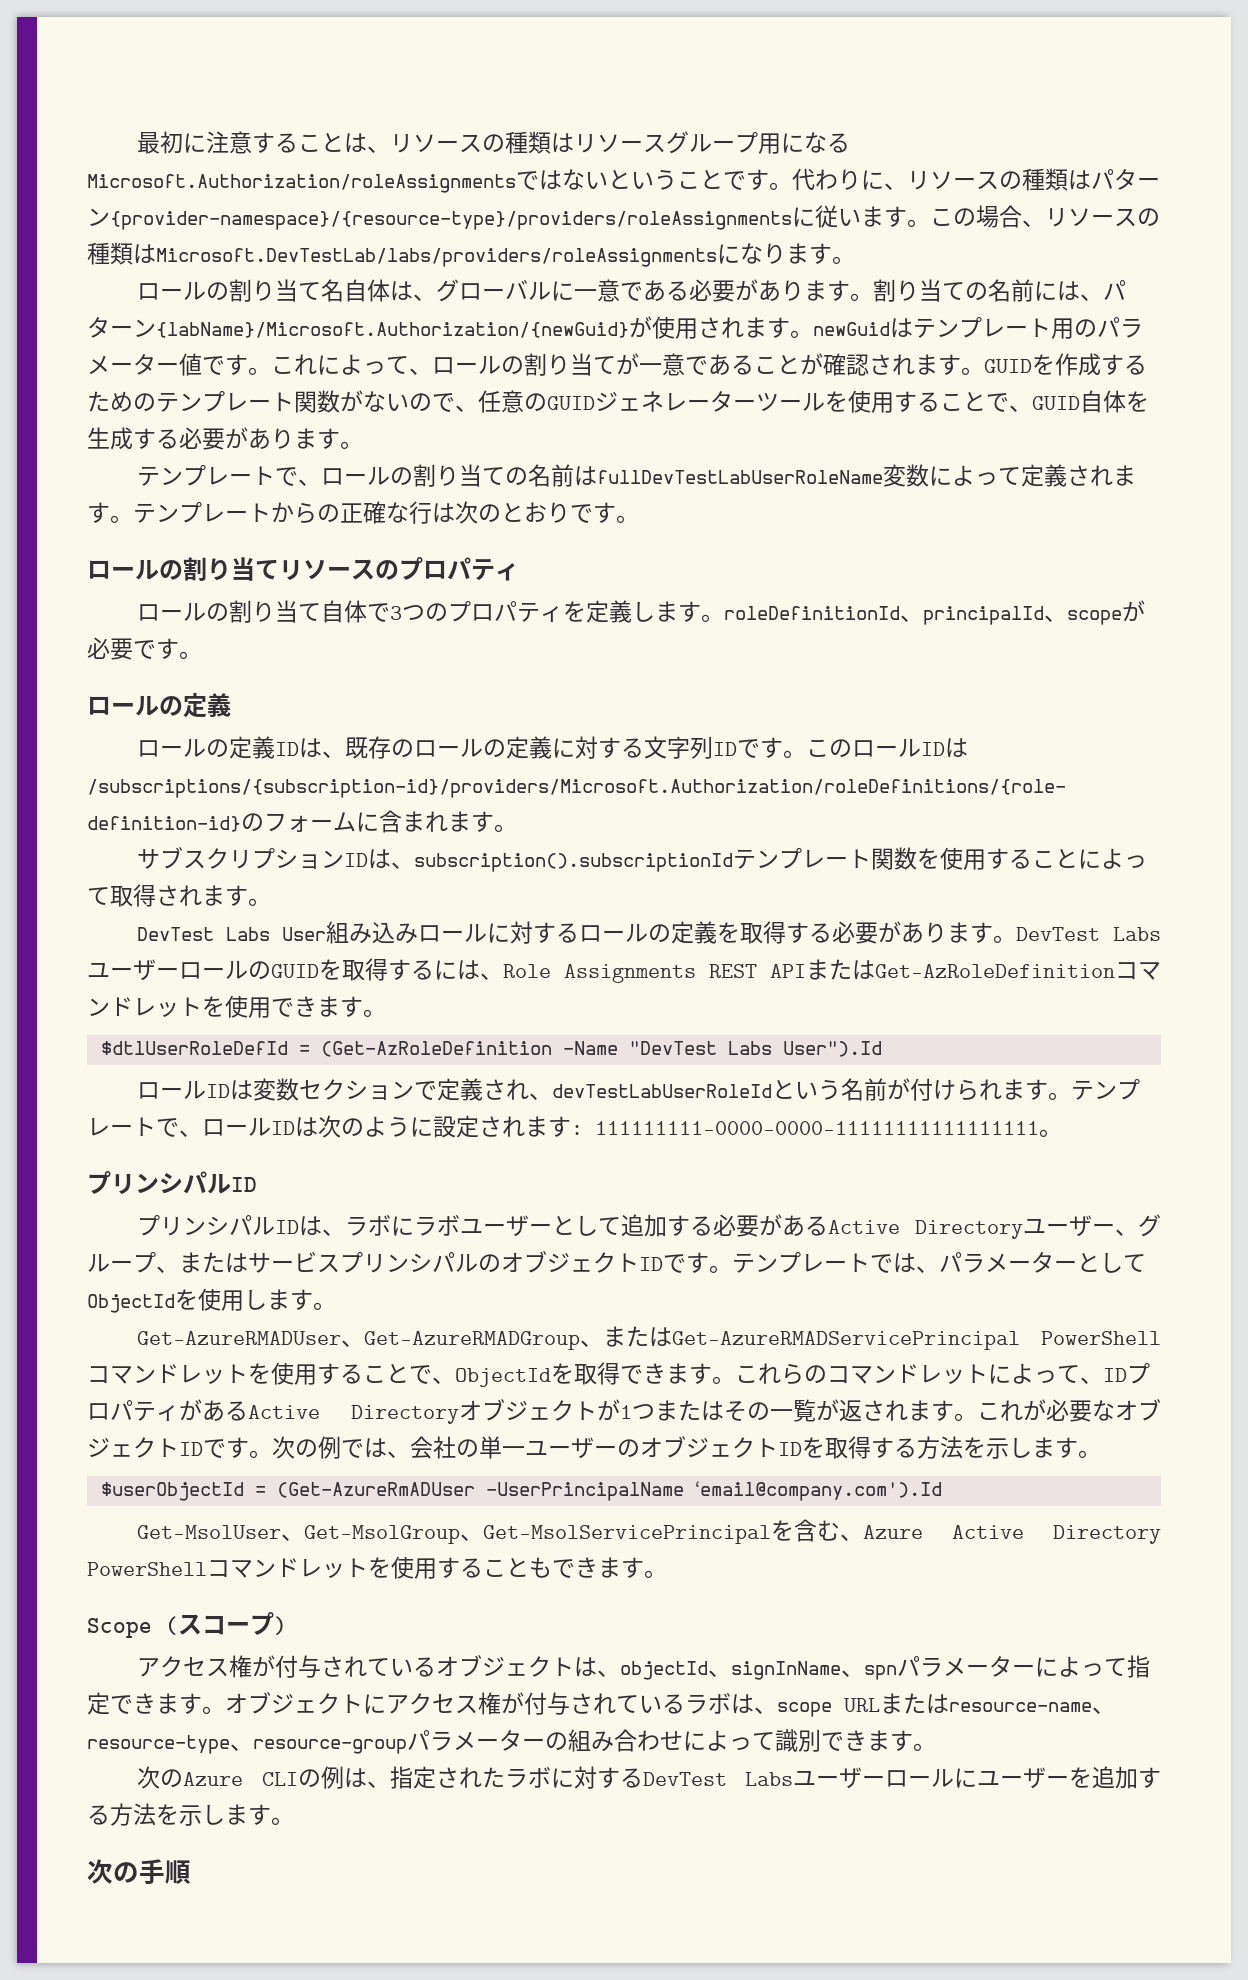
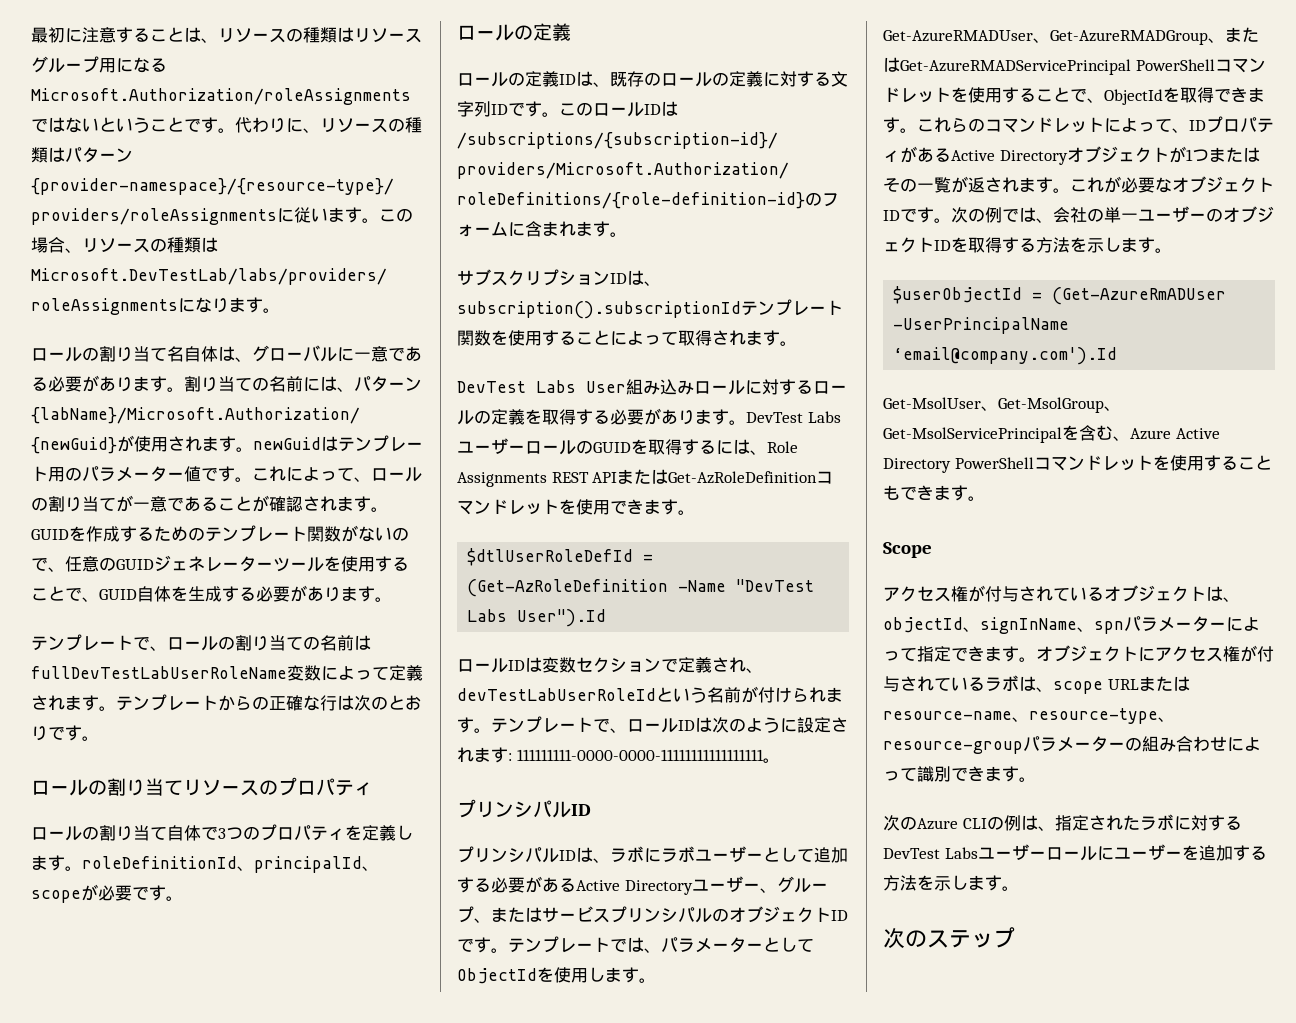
- Scope (スコープ)
+ Scope
- 次の手順
+ 次のステップ

